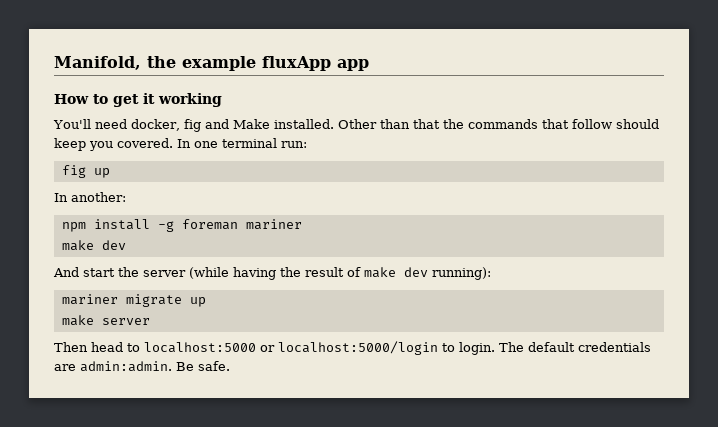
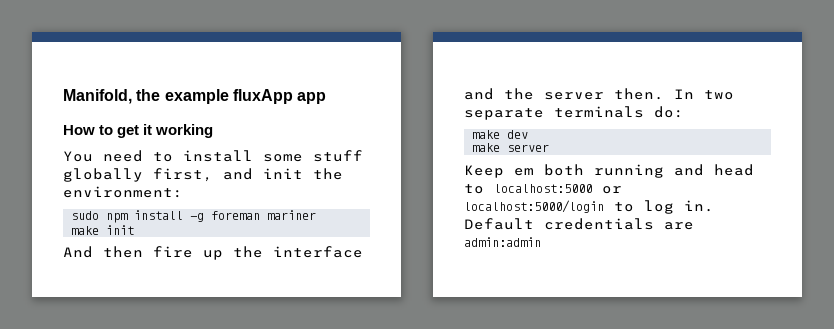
- You'll need docker, fig and Make installed. Other than that the commands that follow should keep you covered. In one terminal run:
- fig up
- In another:
- npm install -g foreman mariner
- make dev
+ You need to install some stuff globally first, and init the environment:
+ sudo npm install -g foreman mariner
+ make init
- And start the server (while having the result of make dev running):
- mariner migrate up
+ And then fire up the interface and the server then. In two separate terminals do:
+ make dev
  make server
- Then head to localhost:5000 or localhost:5000/login to login. The default credentials are admin:admin. Be safe.
+ Keep em both running and head to localhost:5000 or localhost:5000/login to log in. Default credentials are admin:admin

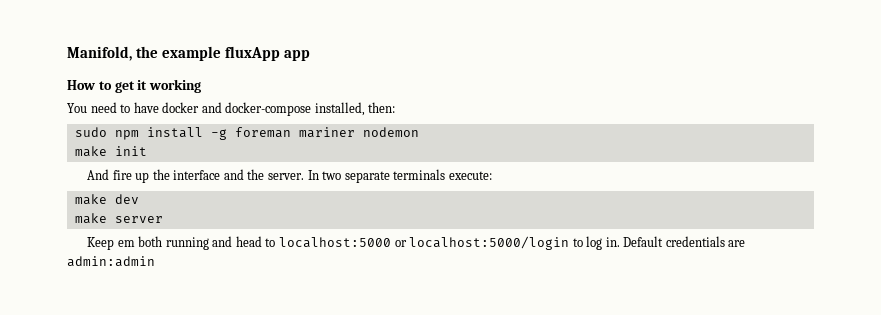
- You need to install some stuff globally first, and init the environment:
+ You need to have docker and docker-compose installed, then:
- sudo npm install -g foreman mariner
+ sudo npm install -g foreman mariner nodemon
- And then fire up the interface and the server then.
+ And fire up the interface and the server.
- In two separate terminals do:
+ In two separate terminals execute:

